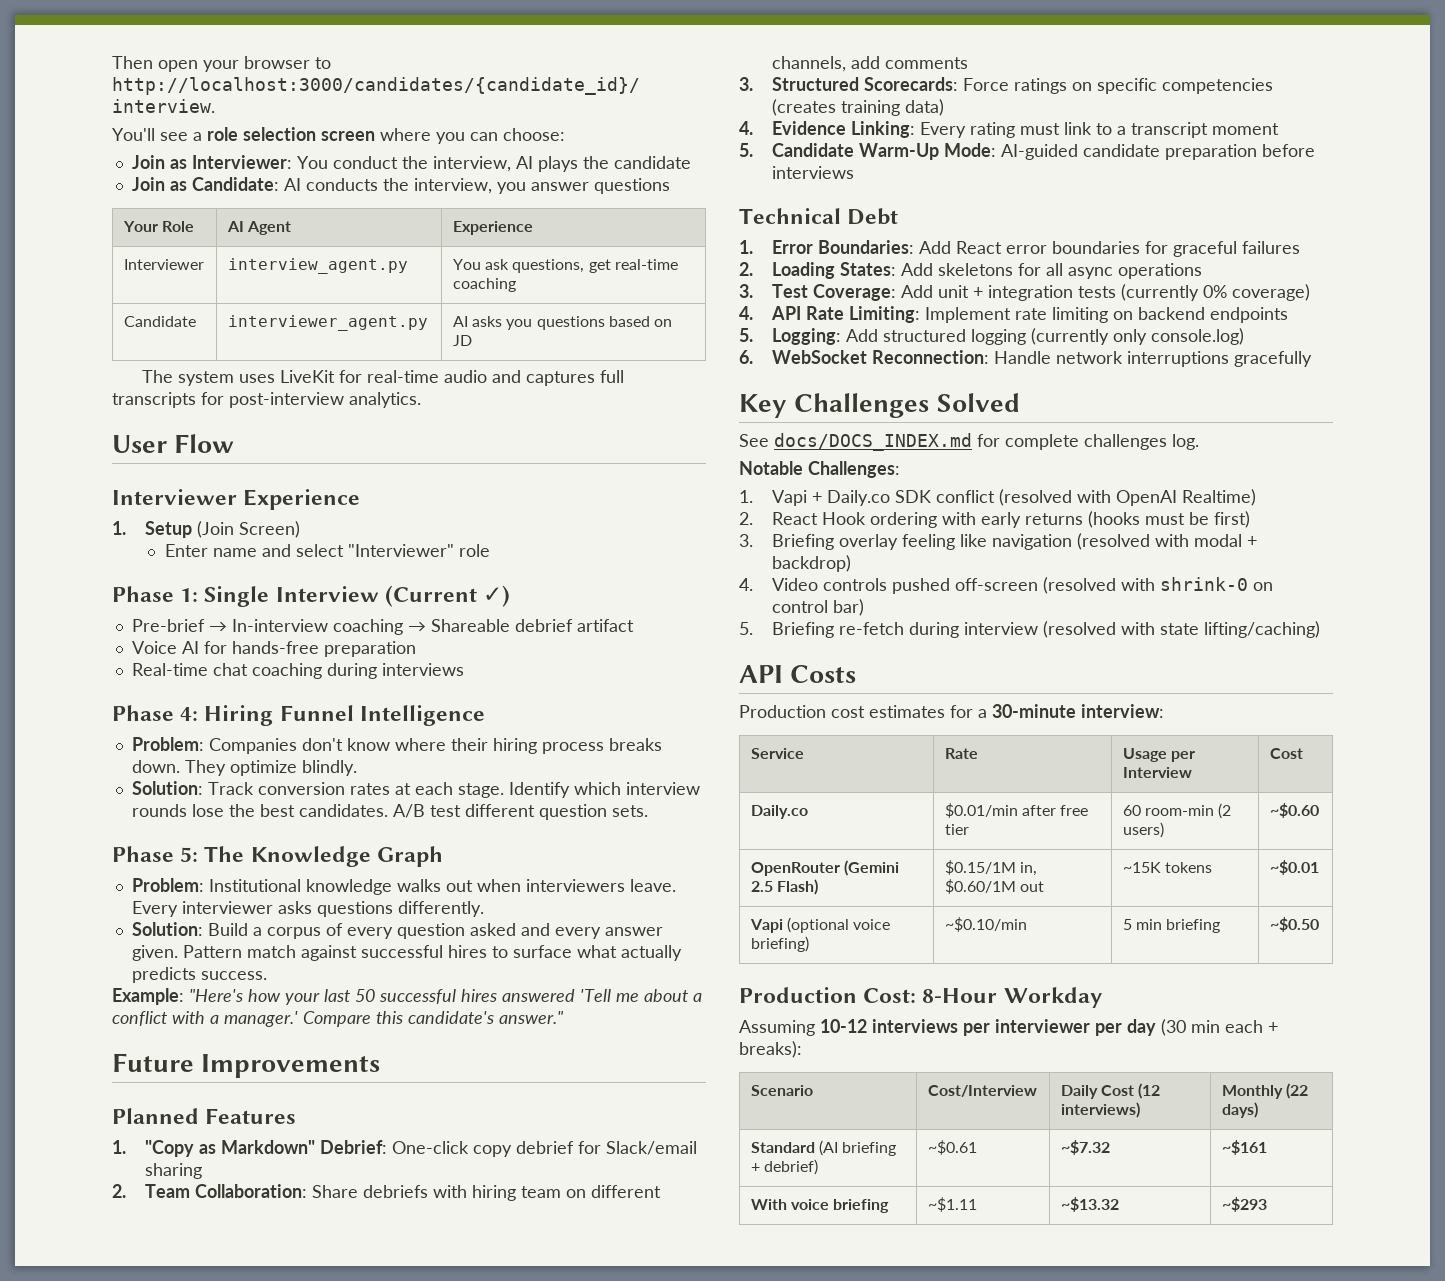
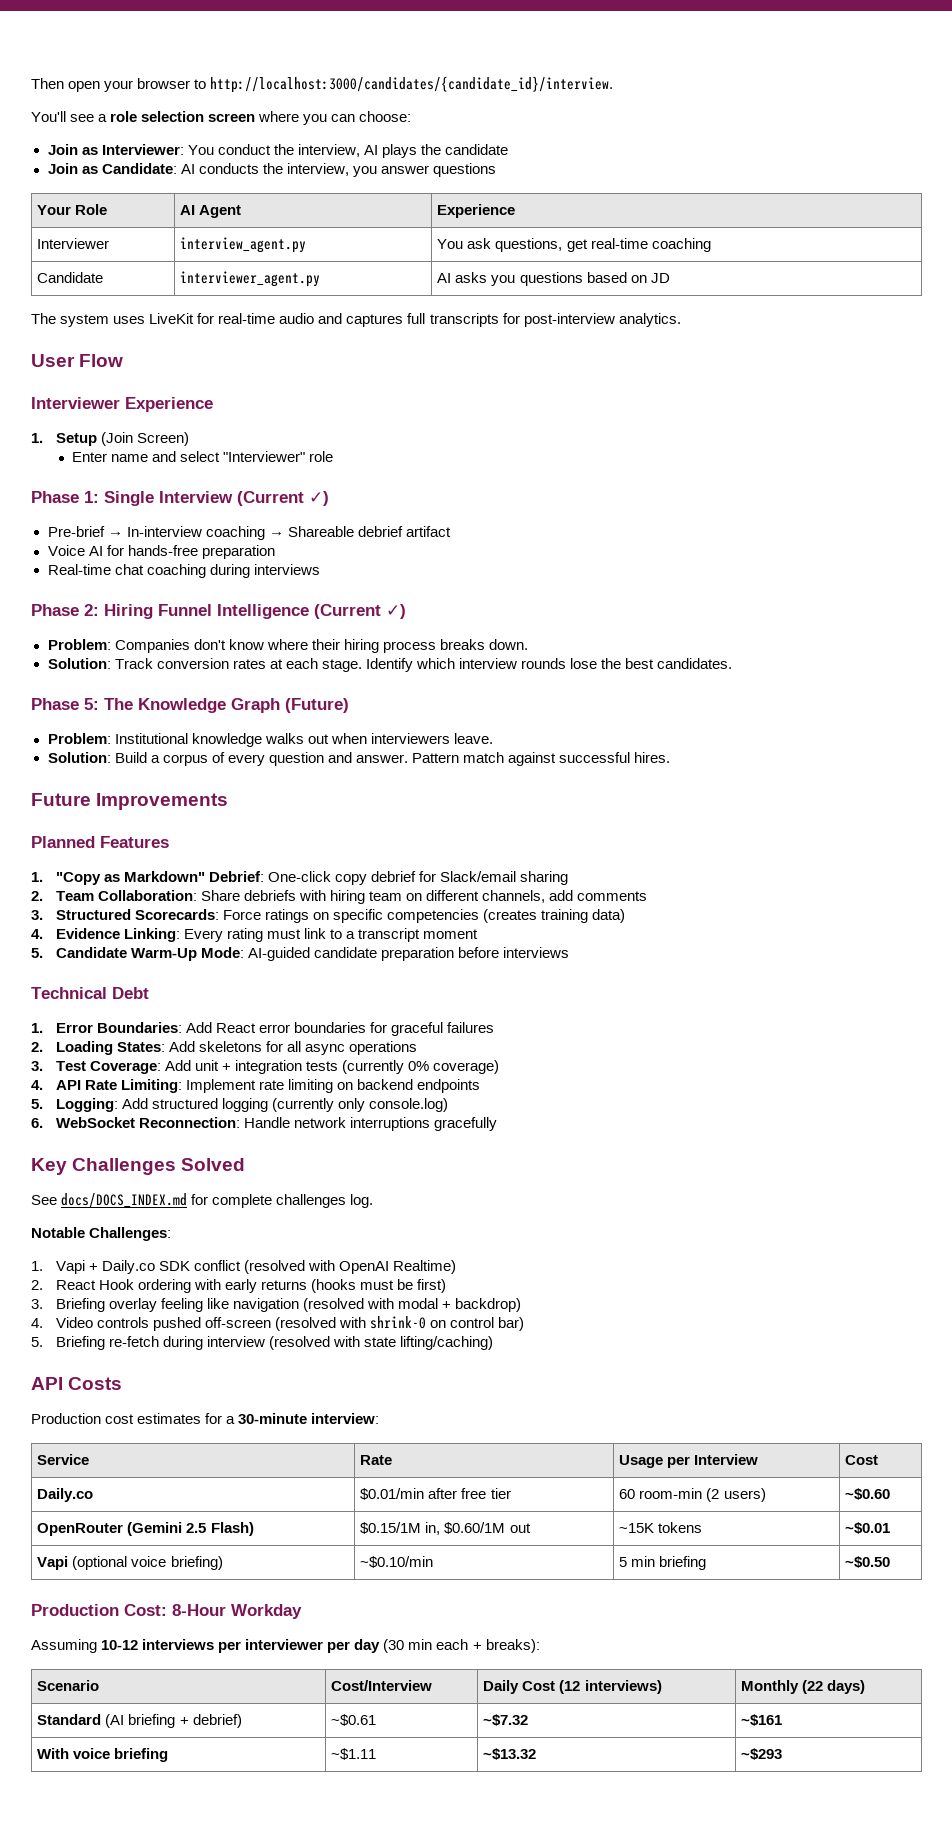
- Phase 4: Hiring Funnel Intelligence
+ Phase 2: Hiring Funnel Intelligence (Current ✓)
- They optimize blindly.
- A/B test different question sets.
- Phase 5: The Knowledge Graph
+ Phase 5: The Knowledge Graph (Future)
- Every interviewer asks questions differently.
- Solution: Build a corpus of every question asked and every answer given. Pattern match against successful hires to surface what actually predicts success.
- Example: "Here's how your last 50 successful hires answered 'Tell me about a conflict with a manager.' Compare this candidate's answer."
+ Solution: Build a corpus of every question and answer. Pattern match against successful hires.

